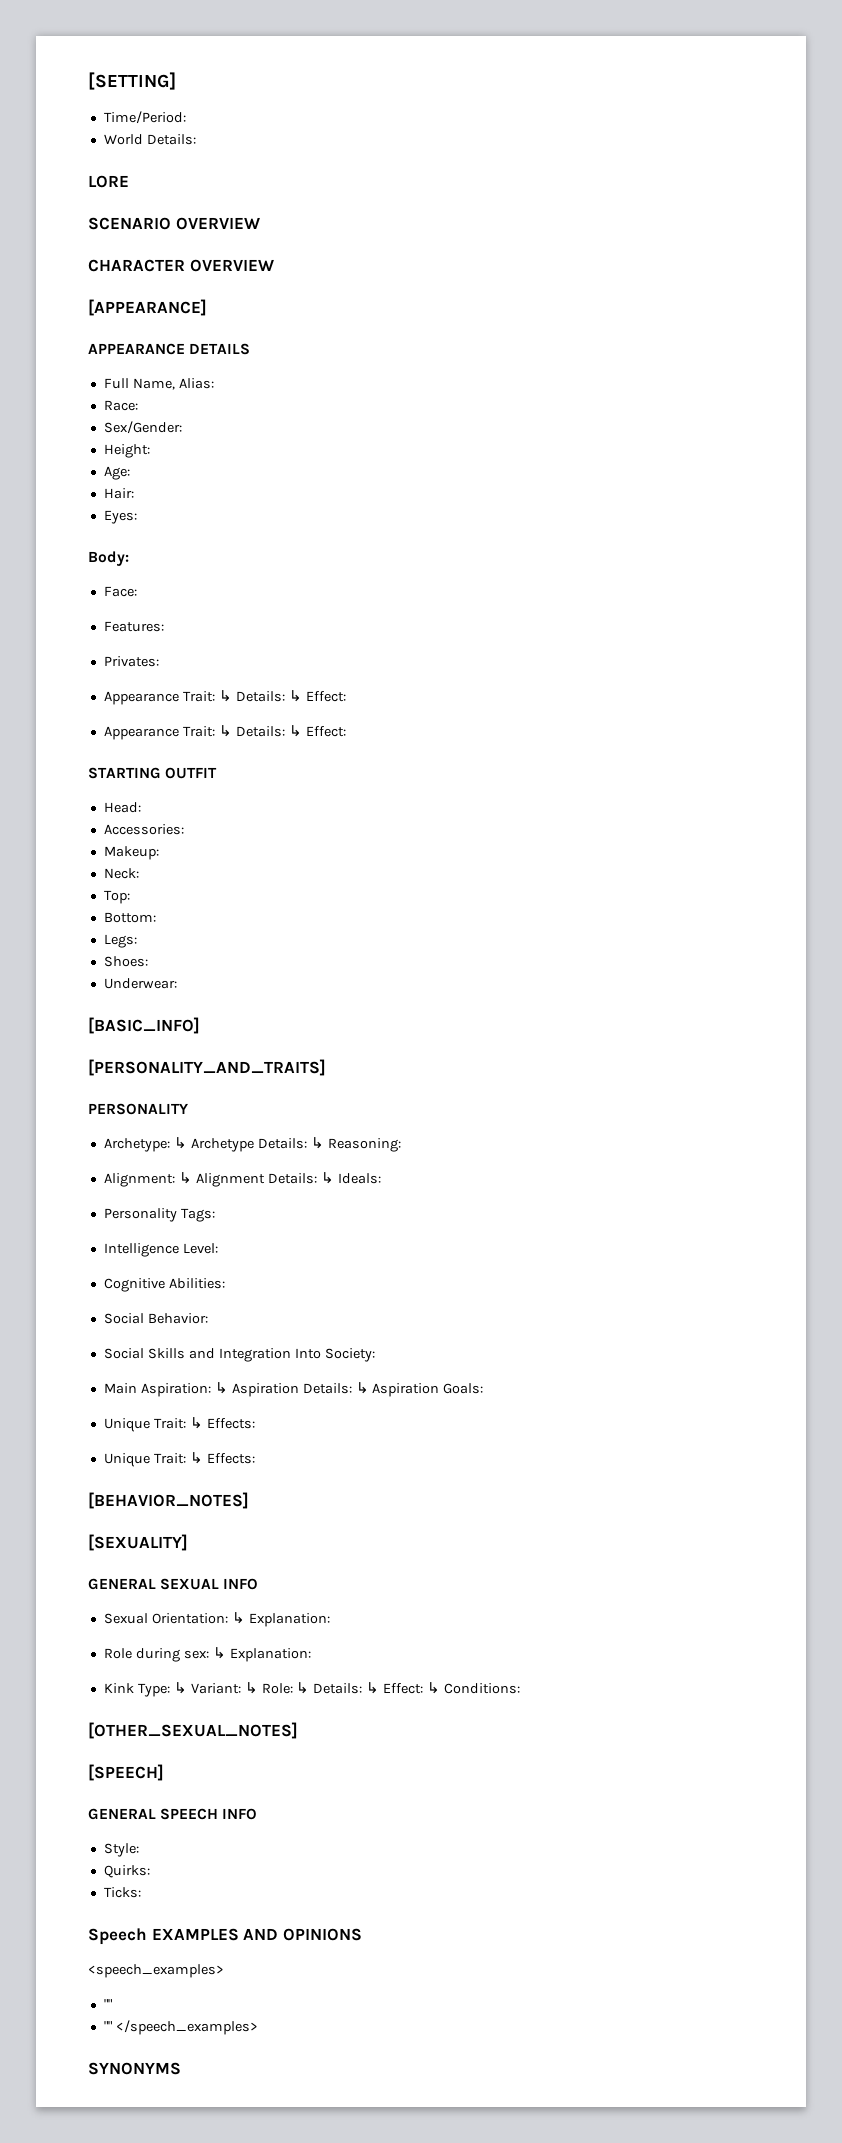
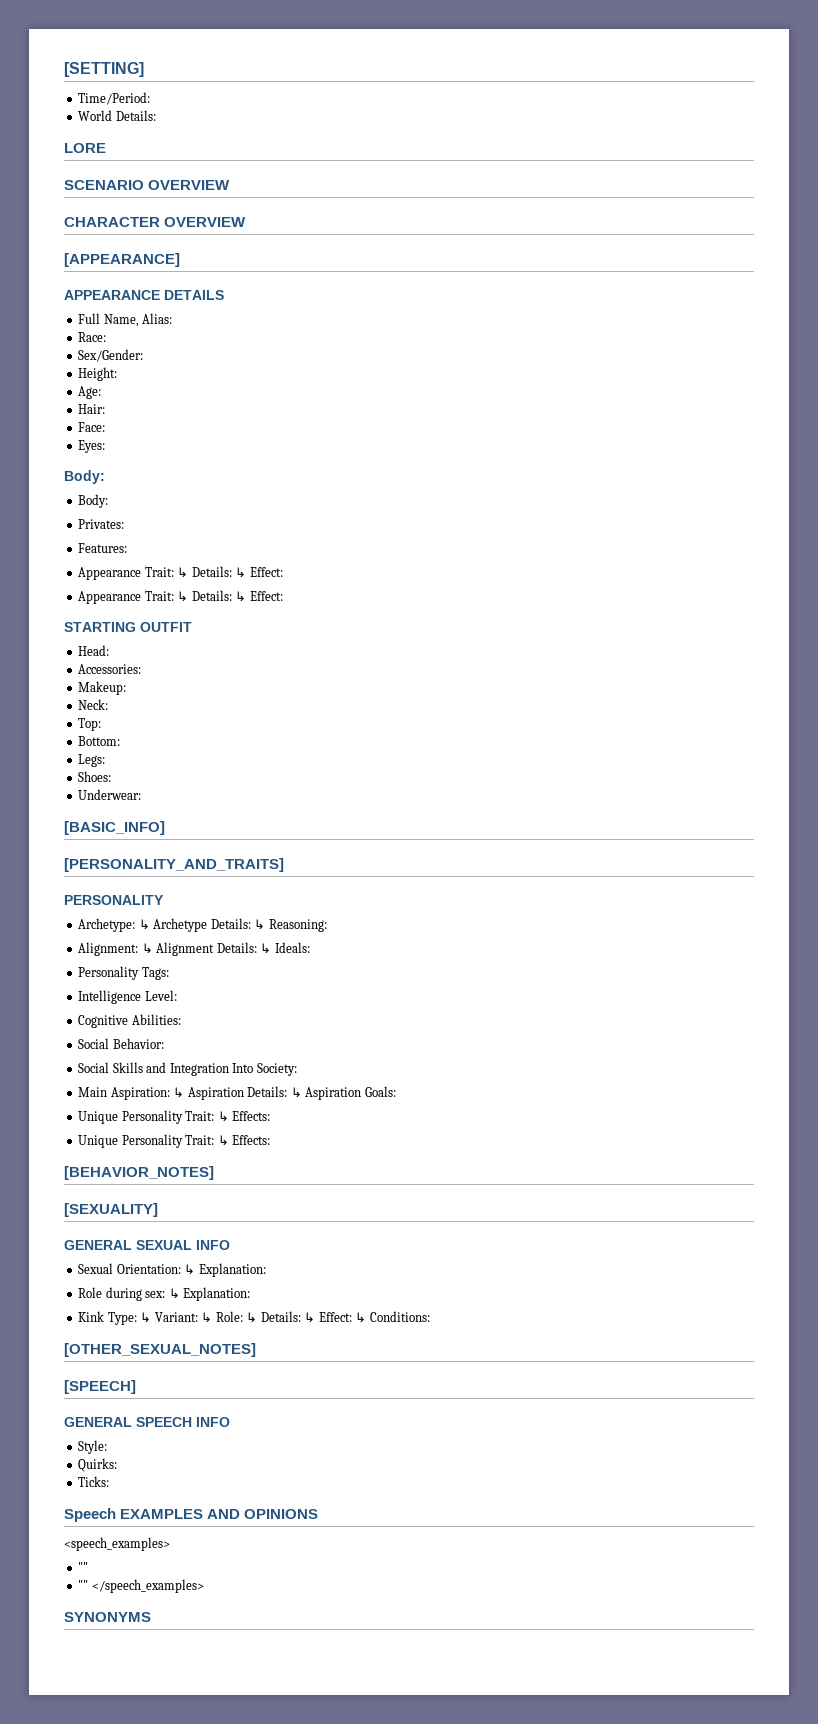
+ Face:
  Eyes:
  Body:
- Face:
+ Body:
+ Privates:
- Privates:
  Main Aspiration: ↳ Aspiration Details: ↳ Aspiration Goals:
- Unique Trait: ↳ Effects:
- Unique Trait: ↳ Effects:
+ Unique Personality Trait: ↳ Effects:
+ Unique Personality Trait: ↳ Effects:

